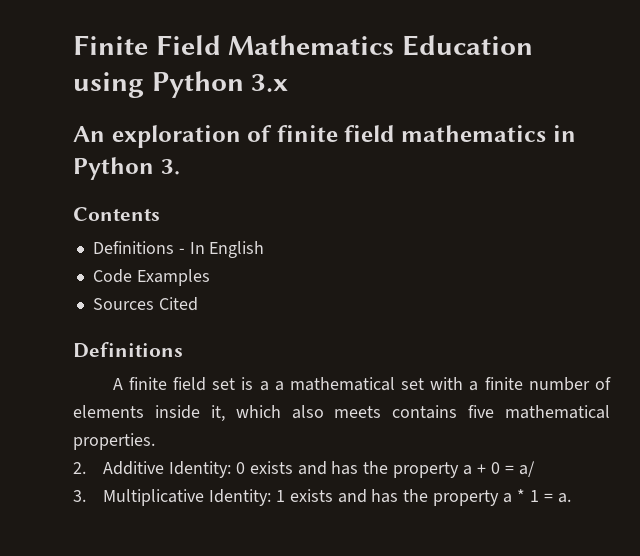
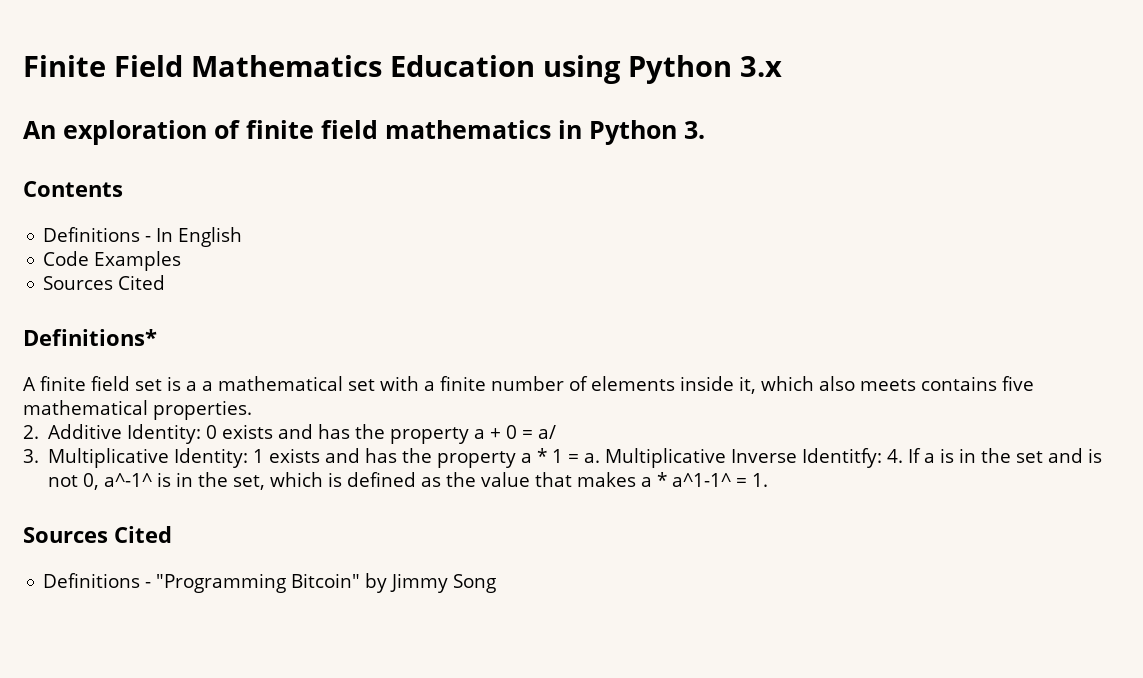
  Code Examples
  Sources Cited
- Definitions
+ Definitions*
+ Multiplicative Inverse Identitfy: 4. If a is in the set and is not 0, a^-1^ is in the set, which is defined as the value that makes a * a^1-1^ = 1.
+ Sources Cited
+ Definitions - "Programming Bitcoin" by Jimmy Song

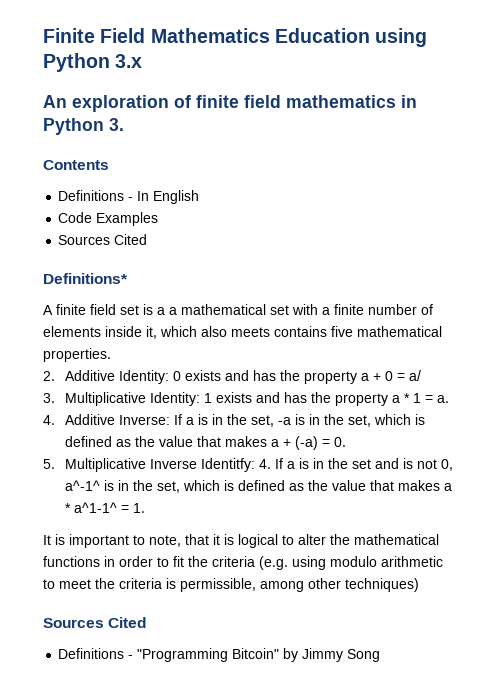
- 3. Multiplicative Identity: 1 exists and has the property a * 1 = a. Multiplicative Inverse Identitfy: 4. If a is in the set and is not 0, a^-1^ is in the set, which is defined as the value that makes a * a^1-1^ = 1.
+ 3. Multiplicative Identity: 1 exists and has the property a * 1 = a.
+ 4. Additive Inverse: If a is in the set, -a is in the set, which is defined as the value that makes a + (-a) = 0.
+ 5. Multiplicative Inverse Identitfy: 4. If a is in the set and is not 0, a^-1^ is in the set, which is defined as the value that makes a * a^1-1^ = 1.
+ It is important to note, that it is logical to alter the mathematical functions in order to fit the criteria (e.g. using modulo arithmetic to meet the criteria is permissible, among other techniques)

